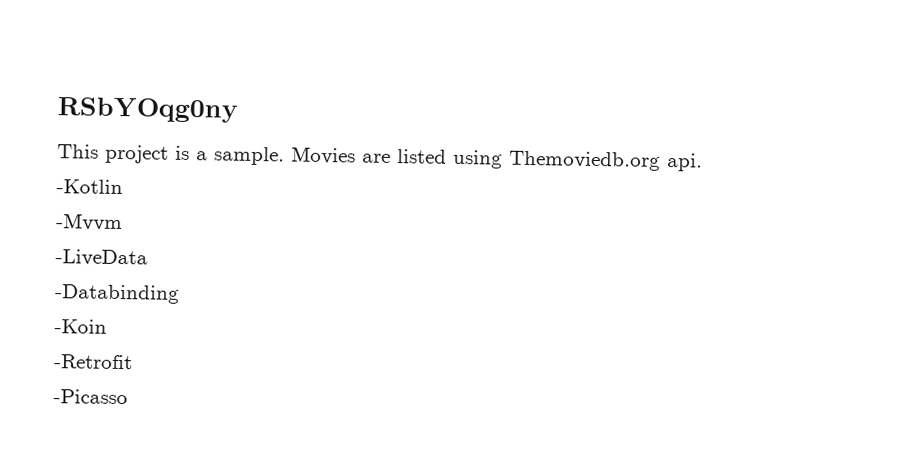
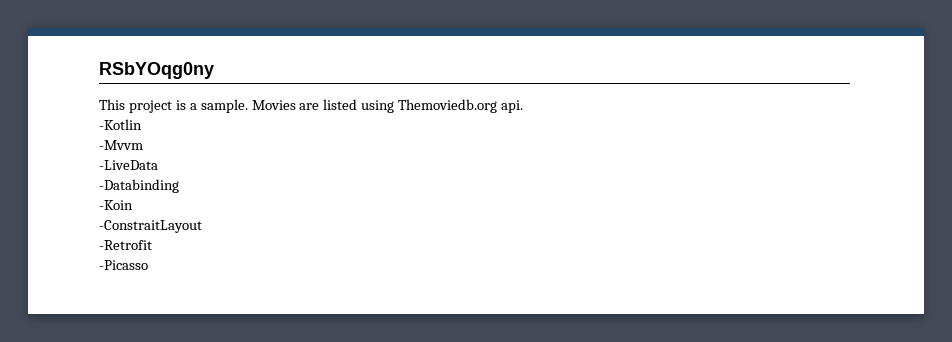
+ -ConstraitLayout

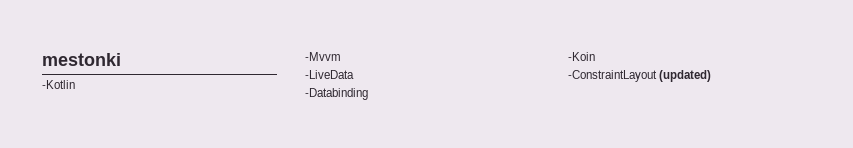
- RSbYOqg0ny
- This project is a sample. Movies are listed using Themoviedb.org api.
+ mestonki
- -ConstraitLayout
- -Retrofit
- -Picasso
+ -ConstraintLayout (updated)

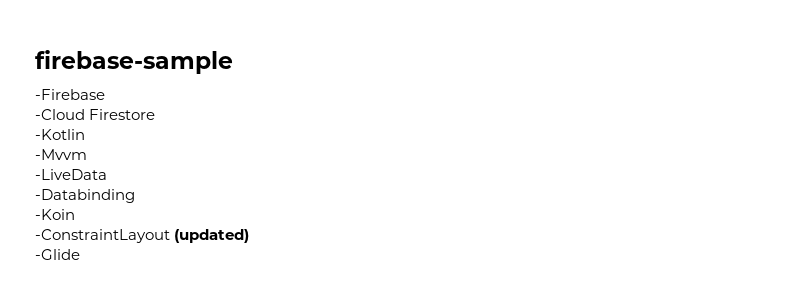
- mestonki
+ firebase-sample
+ -Firebase
+ -Cloud Firestore
+ -Glide

